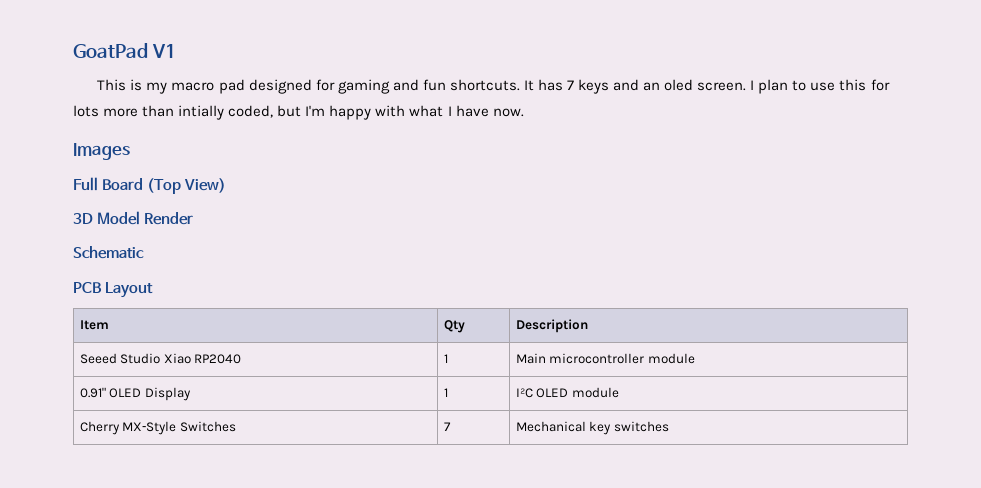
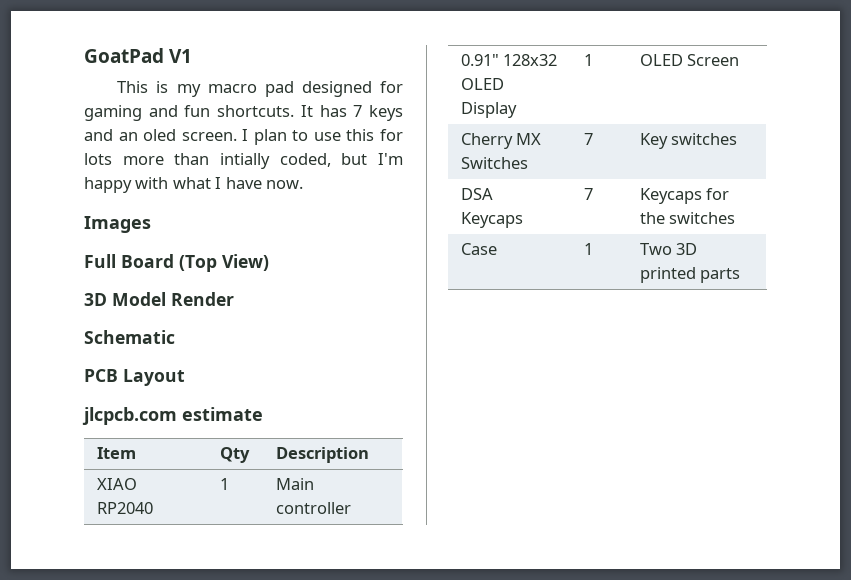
+ jlcpcb.com estimate
- Seeed Studio Xiao RP2040 | 1 | Main microcontroller module
+ XIAO RP2040 | 1 | Main controller
- 0.91" OLED Display | 1 | I²C OLED module
+ 0.91" 128x32 OLED Display | 1 | OLED Screen
- Cherry MX‑Style Switches | 7 | Mechanical key switches
+ Cherry MX Switches | 7 | Key switches
+ DSA Keycaps | 7 | Keycaps for the switches
+ Case | 1 | Two 3D printed parts

